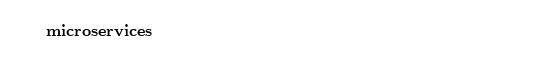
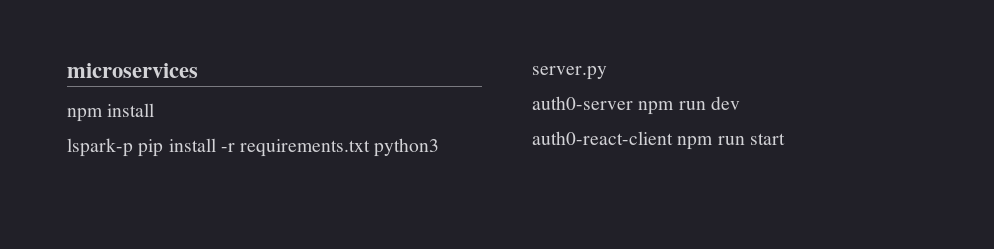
+ npm install
+ lspark-p pip install -r requirements.txt python3 server.py
+ auth0-server npm run dev
+ auth0-react-client npm run start

